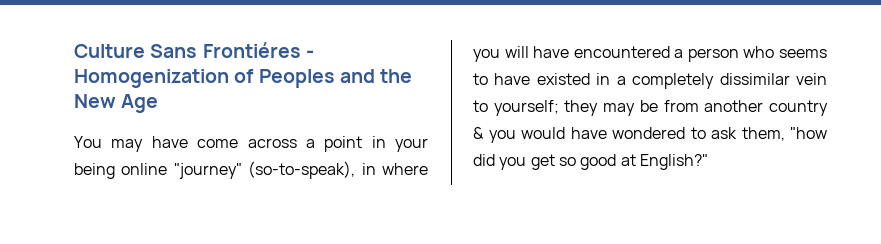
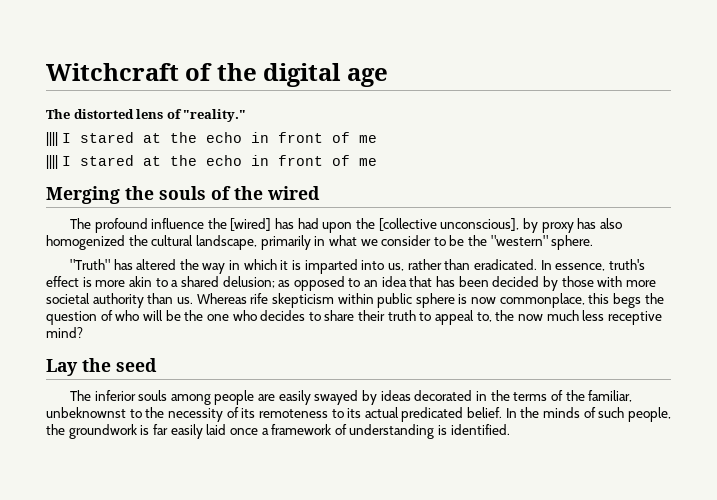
- Culture Sans Frontiéres - Homogenization of Peoples and the New Age
- You may have come across a point in your being online "journey" (so-to-speak), in where you will have encountered a person who seems to have existed in a completely dissimilar vein to yourself; they may be from another country & you would have wondered to ask them, "how did you get so good at English?"
+ Witchcraft of the digital age
+ The distorted lens of "reality."
+ |||| I stared at the echo in front of me
+ |||| I stared at the echo in front of me
+ Merging the souls of the wired
+ The profound influence the [wired] has had upon the [collective unconscious], by proxy has also homogenized the cultural landscape, primarily in what we consider to be the "western" sphere.
+ "Truth" has altered the way in which it is imparted into us, rather than eradicated. In essence, truth's effect is more akin to a shared delusion; as opposed to an idea that has been decided by those with more societal authority than us. Whereas rife skepticism within public sphere is now commonplace, this begs the question of who will be the one who decides to share their truth to appeal to, the now much less receptive mind?
+ Lay the seed
+ The inferior souls among people are easily swayed by ideas decorated in the terms of the familiar, unbeknownst to the necessity of its remoteness to its actual predicated belief. In the minds of such people, the groundwork is far easily laid once a framework of understanding is identified.

